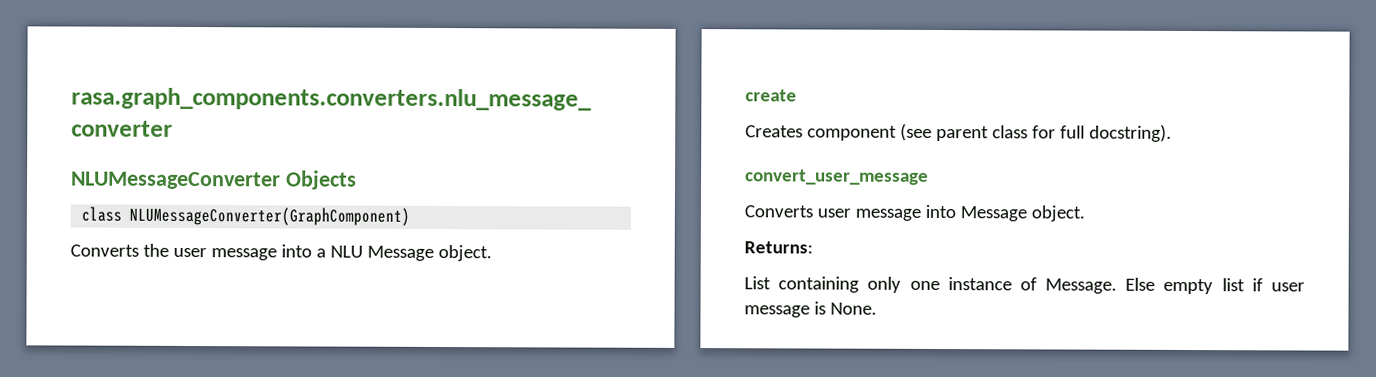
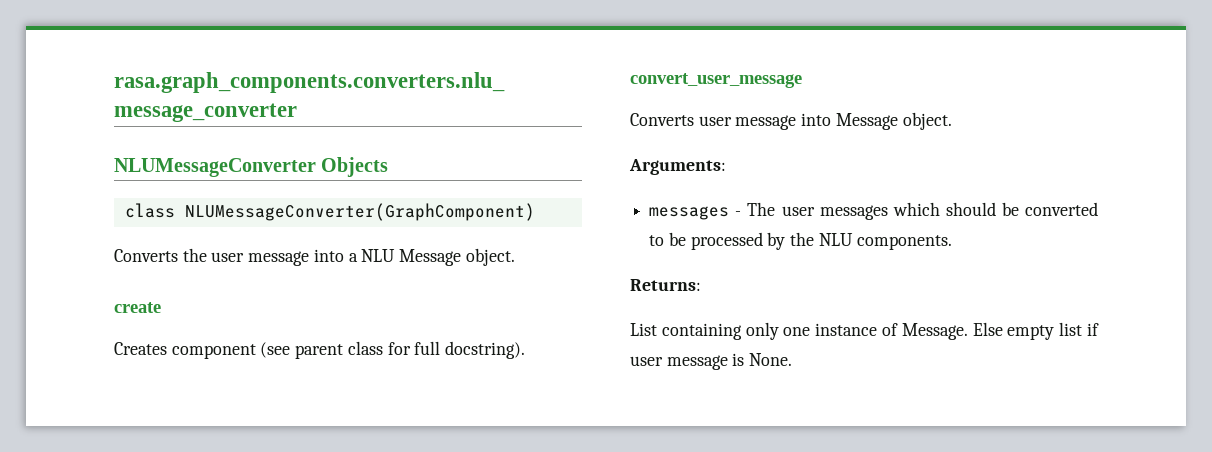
+ Arguments:
+ messages - The user messages which should be converted to be processed by the NLU components.

